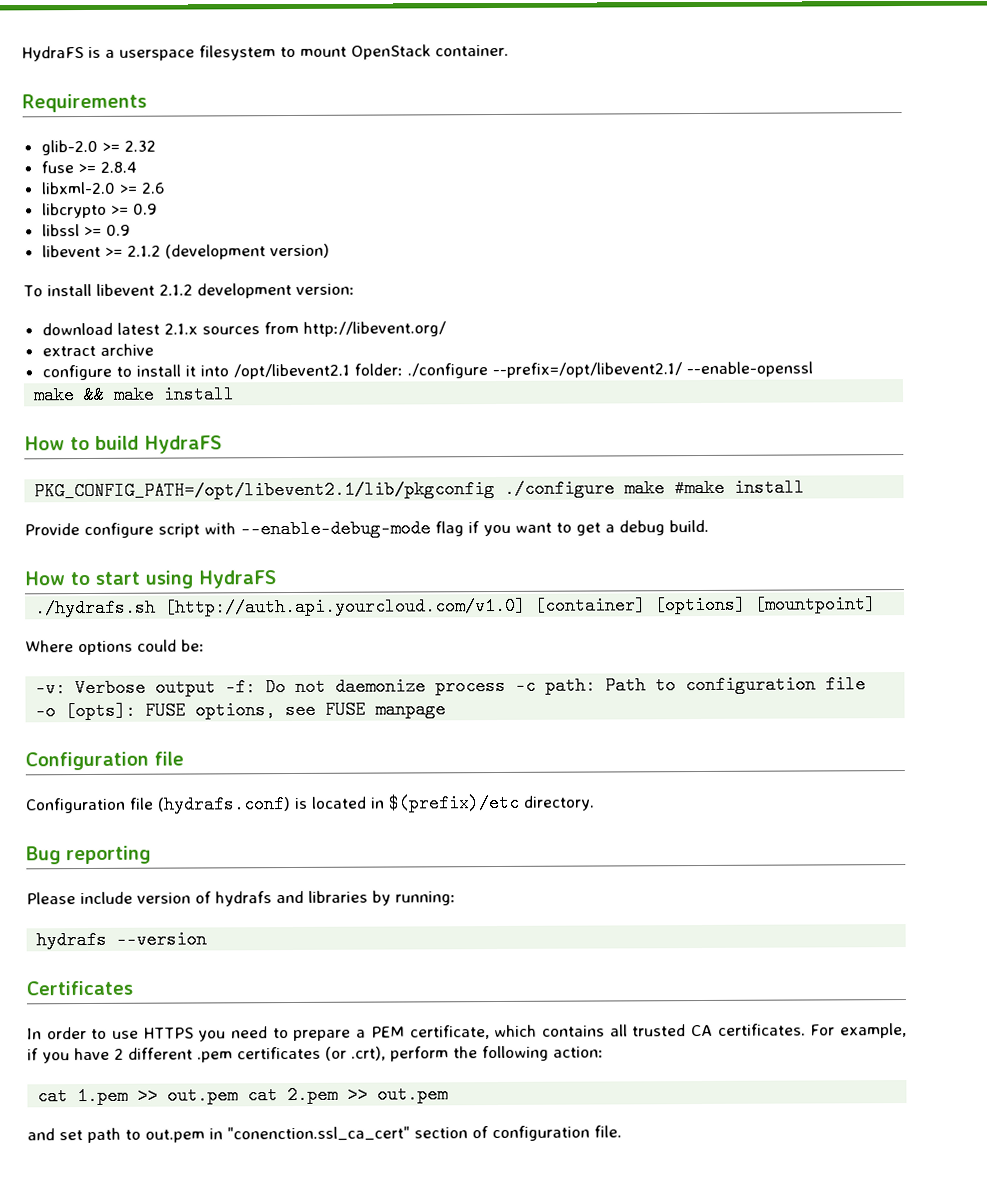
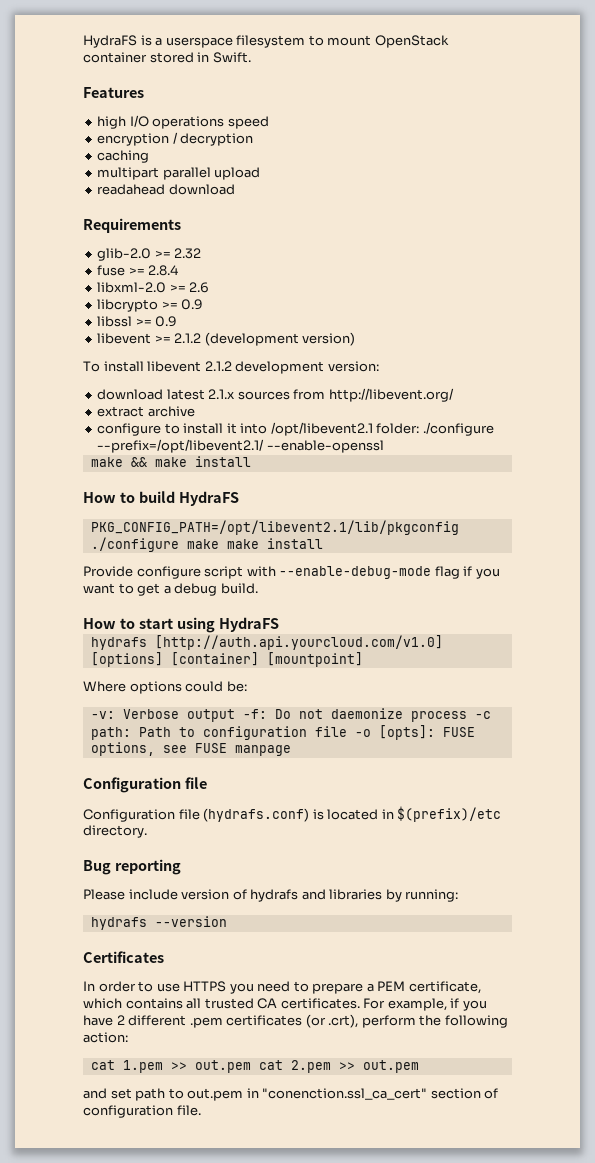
- HydraFS is a userspace filesystem to mount OpenStack container.
+ HydraFS is a userspace filesystem to mount OpenStack container stored in Swift.
+ Features
+ high I/O operations speed
+ encryption / decryption
+ caching
+ multipart parallel upload
+ readahead download
- PKG_CONFIG_PATH=/opt/libevent2.1/lib/pkgconfig ./configure make #make install
+ PKG_CONFIG_PATH=/opt/libevent2.1/lib/pkgconfig ./configure make make install
- ./hydrafs.sh [http://auth.api.yourcloud.com/v1.0] [container] [options] [mountpoint]
+ hydrafs [http://auth.api.yourcloud.com/v1.0] [options] [container] [mountpoint]

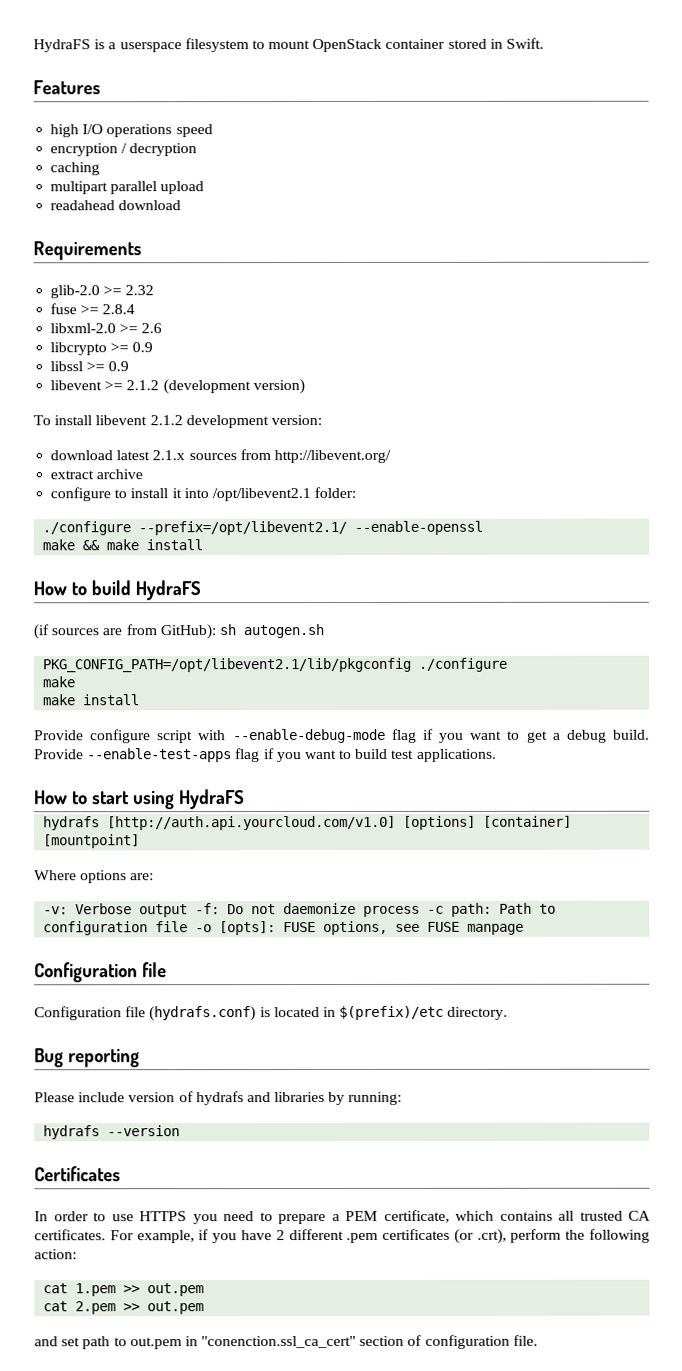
- configure to install it into /opt/libevent2.1 folder: ./configure --prefix=/opt/libevent2.1/ --enable-openssl
+ configure to install it into /opt/libevent2.1 folder:
+ ./configure --prefix=/opt/libevent2.1/ --enable-openssl
+ (if sources are from GitHub): sh autogen.sh
- PKG_CONFIG_PATH=/opt/libevent2.1/lib/pkgconfig ./configure make make install
+ PKG_CONFIG_PATH=/opt/libevent2.1/lib/pkgconfig ./configure
+ make
+ make install
+ Provide --enable-test-apps flag if you want to build test applications.
- Where options could be:
+ Where options are:
- cat 1.pem >> out.pem cat 2.pem >> out.pem
+ cat 1.pem >> out.pem
+ cat 2.pem >> out.pem

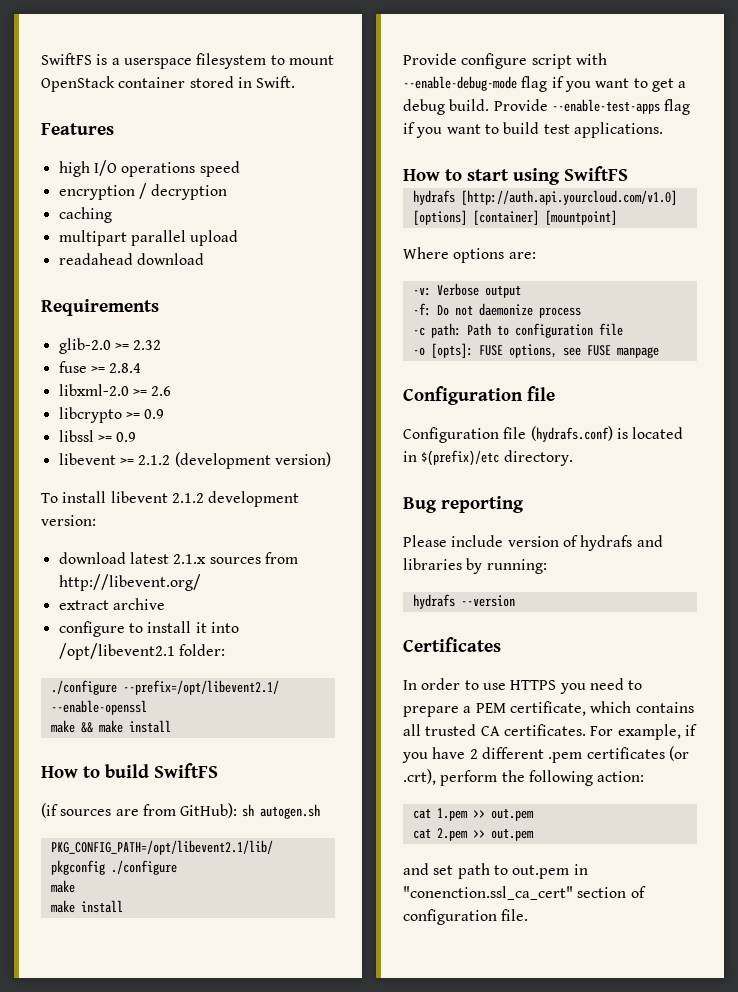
- HydraFS is a userspace filesystem to mount OpenStack container stored in Swift.
+ SwiftFS is a userspace filesystem to mount OpenStack container stored in Swift.
- How to build HydraFS
+ How to build SwiftFS
- How to start using HydraFS
+ How to start using SwiftFS
- -v: Verbose output -f: Do not daemonize process -c path: Path to configuration file -o [opts]: FUSE options, see FUSE manpage
+ -v: Verbose output
+ -f: Do not daemonize process
+ -c path: Path to configuration file
+ -o [opts]: FUSE options, see FUSE manpage

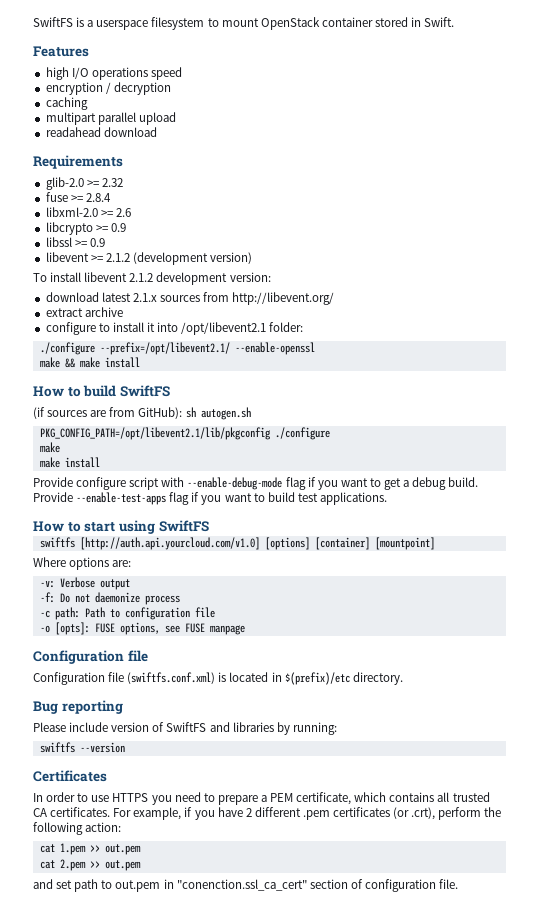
- hydrafs [http://auth.api.yourcloud.com/v1.0] [options] [container] [mountpoint]
+ swiftfs [http://auth.api.yourcloud.com/v1.0] [options] [container] [mountpoint]
- Configuration file (hydrafs.conf) is located in $(prefix)/etc directory.
+ Configuration file (swiftfs.conf.xml) is located in $(prefix)/etc directory.
- Please include version of hydrafs and libraries by running:
+ Please include version of SwiftFS and libraries by running:
- hydrafs --version
+ swiftfs --version

